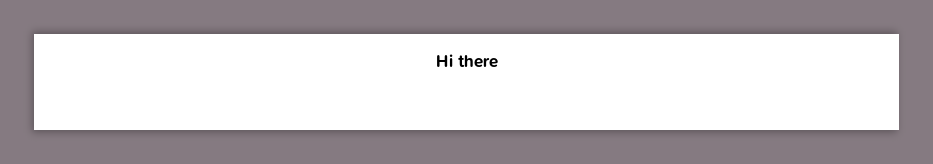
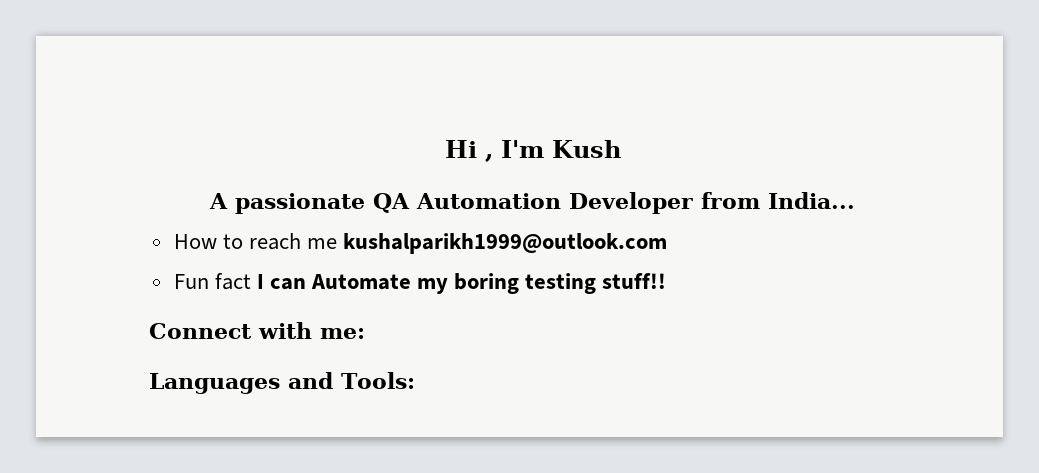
- Hi there
+ Hi , I'm Kush
+ A passionate QA Automation Developer from India...
+ How to reach me kushalparikh1999@outlook.com
+ Fun fact I can Automate my boring testing stuff!!
+ Connect with me:
+ Languages and Tools:

